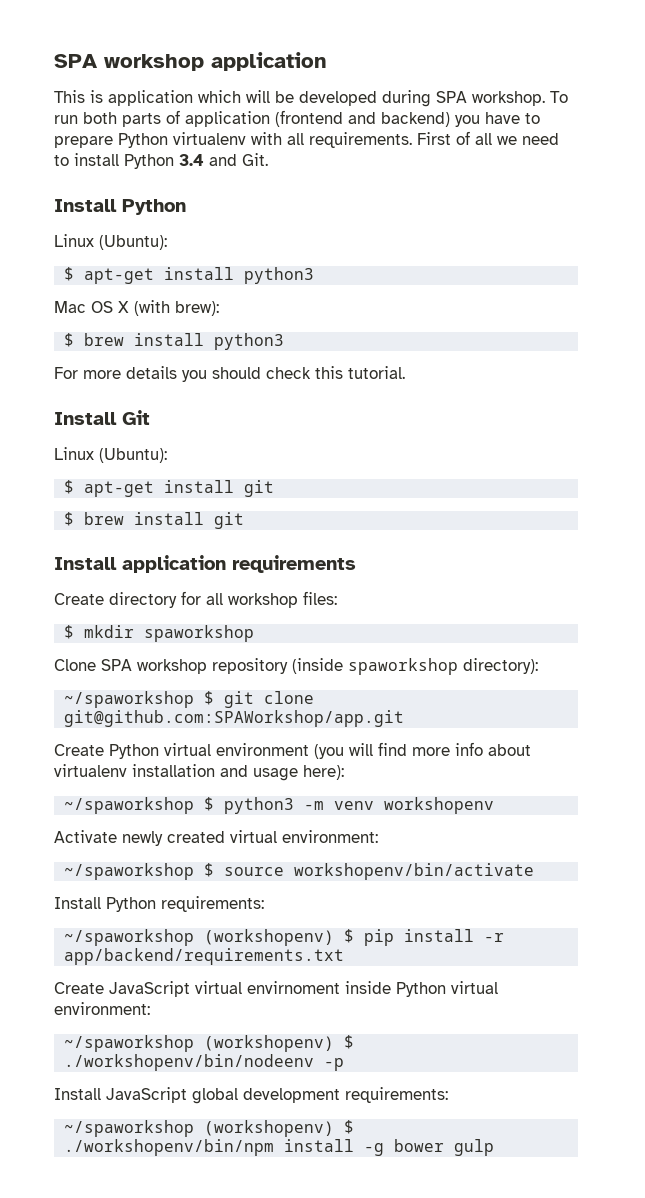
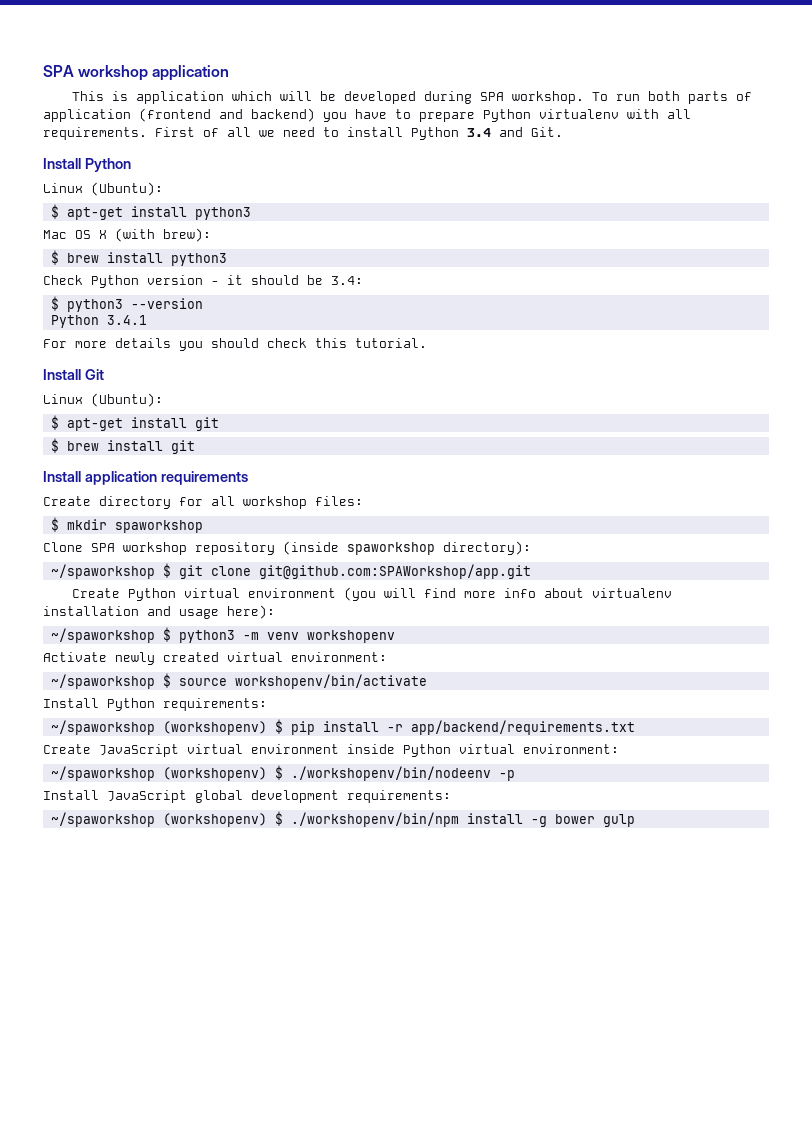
+ Check Python version - it should be 3.4:
+ $ python3 --version
+ Python 3.4.1
- Create JavaScript virtual envirnoment inside Python virtual environment:
+ Create JavaScript virtual environment inside Python virtual environment:

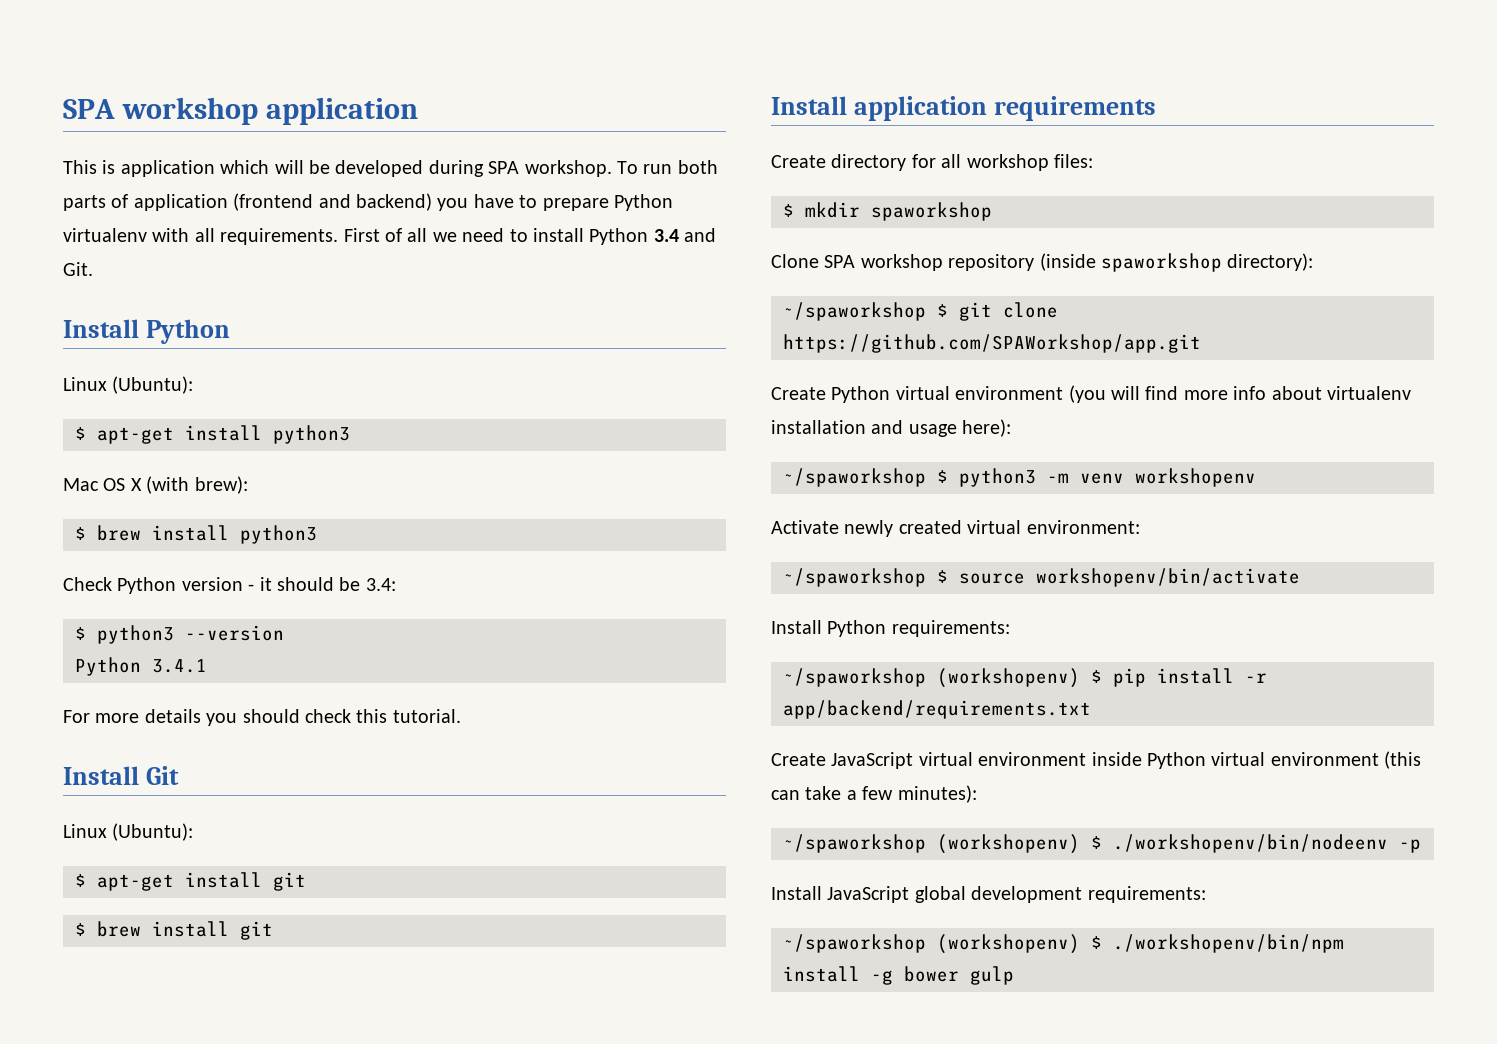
- ~/spaworkshop $ git clone git@github.com:SPAWorkshop/app.git
+ ~/spaworkshop $ git clone https://github.com/SPAWorkshop/app.git
- Create JavaScript virtual environment inside Python virtual environment:
+ Create JavaScript virtual environment inside Python virtual environment (this can take a few minutes):

